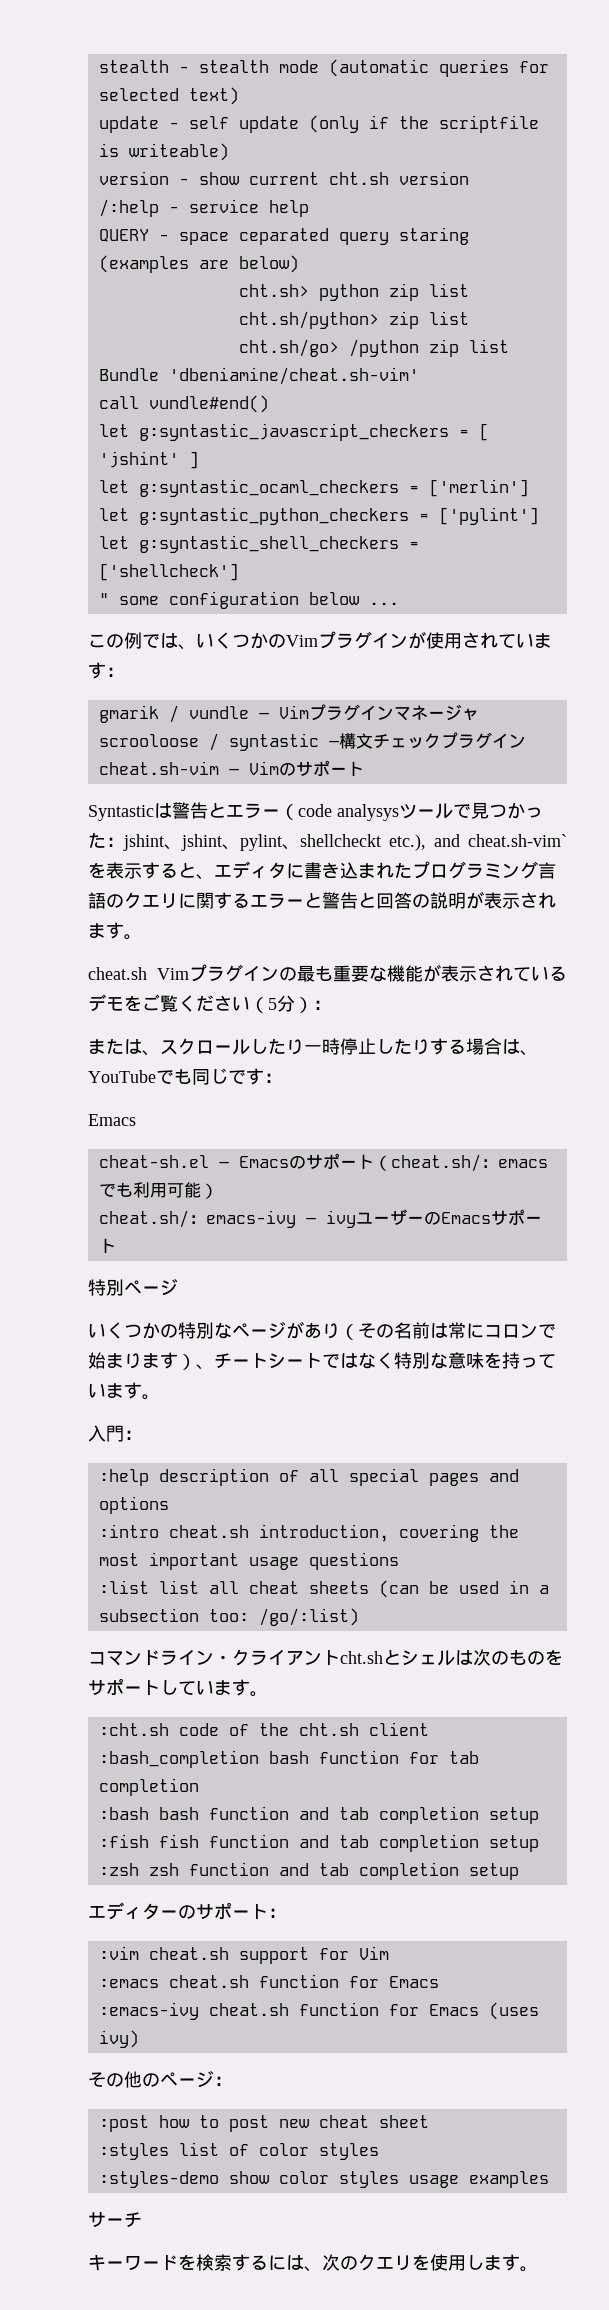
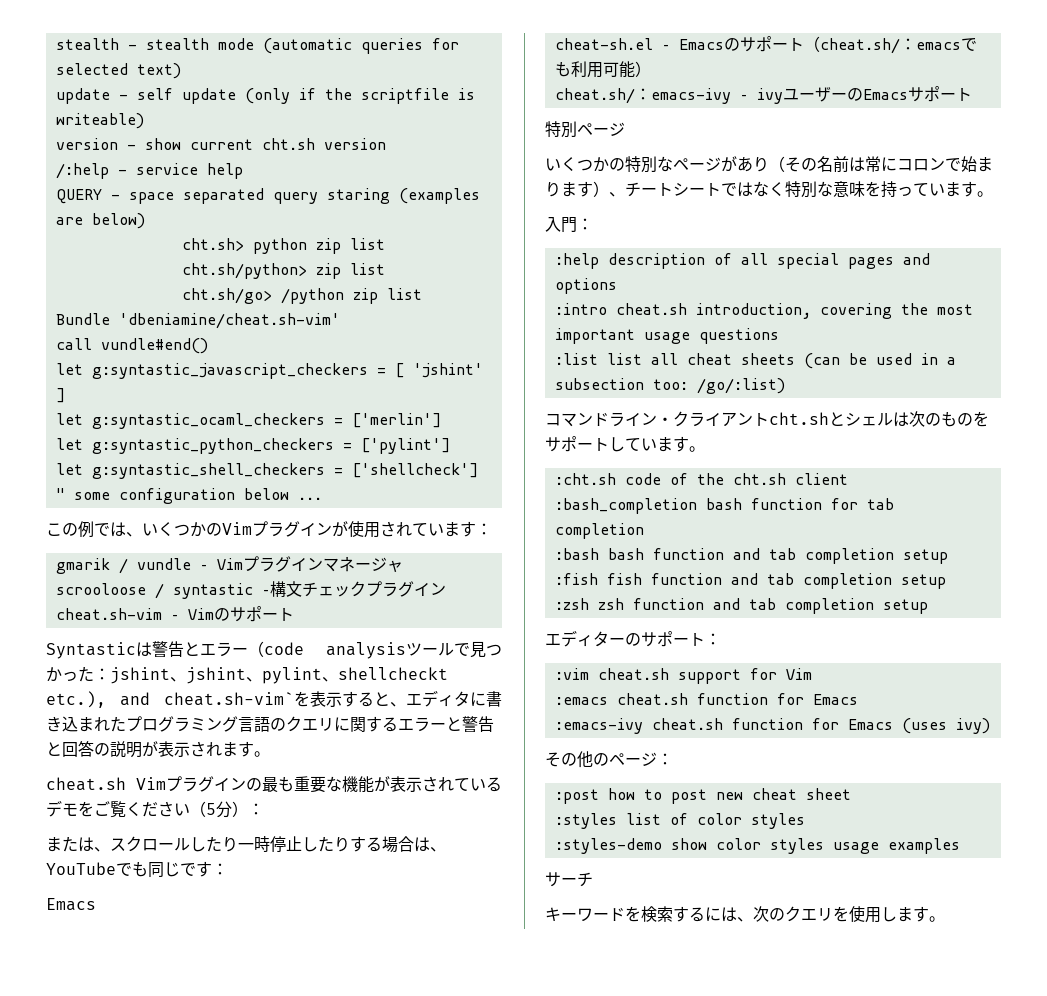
- QUERY - space ceparated query staring (examples are below)
+ QUERY - space separated query staring (examples are below)
- Syntasticは警告とエラー（code analysysツールで見つかった：jshint、jshint、pylint、shellcheckt etc.), and cheat.sh-vim`を表示すると、エディタに書き込まれたプログラミング言語のクエリに関するエラーと警告と回答の説明が表示されます。
+ Syntasticは警告とエラー（code analysisツールで見つかった：jshint、jshint、pylint、shellcheckt etc.), and cheat.sh-vim`を表示すると、エディタに書き込まれたプログラミング言語のクエリに関するエラーと警告と回答の説明が表示されます。

